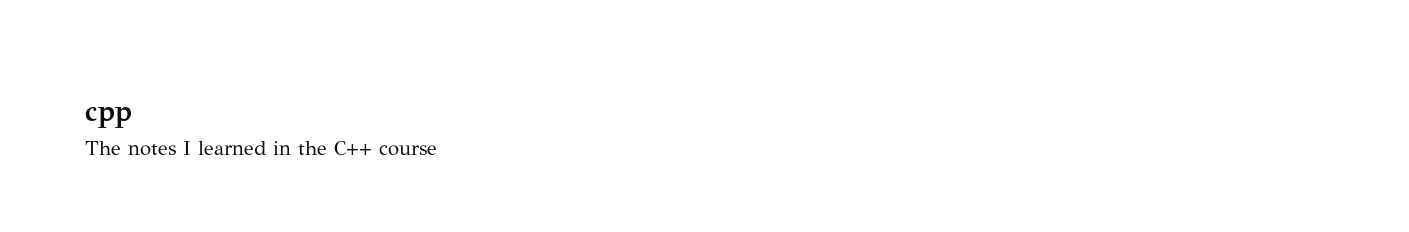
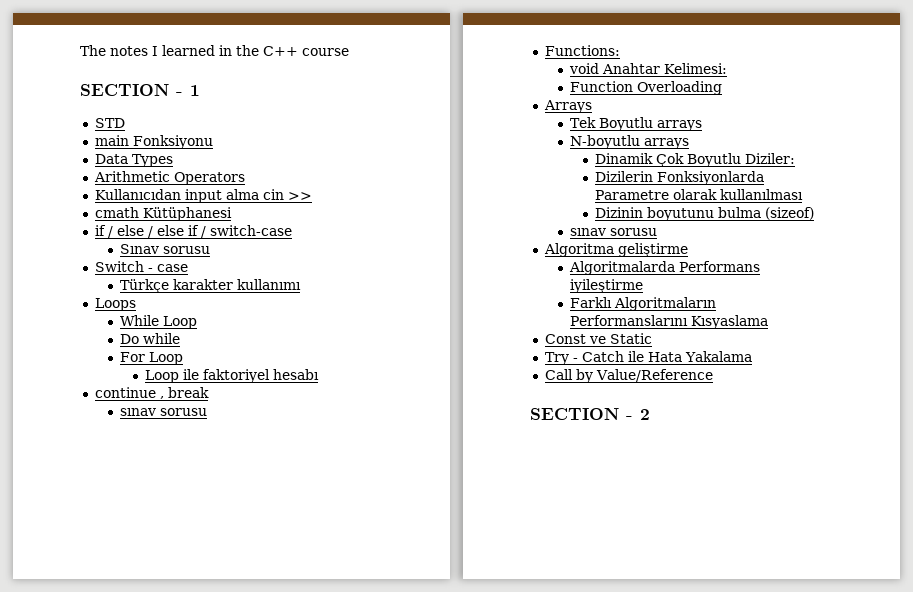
- cpp
+ SECTION - 1
+ STD
+ main Fonksiyonu
+ Data Types
+ Arithmetic Operators
+ Kullanıcıdan input alma cin >>
+ cmath Kütüphanesi
+ if / else / else if / switch-case
+ Sınav sorusu
+ Switch - case
+ Türkçe karakter kullanımı
+ Loops
+ While Loop
+ Do while
+ For Loop
+ Loop ile faktoriyel hesabı
+ continue , break
+ sınav sorusu
+ Functions:
+ void Anahtar Kelimesi:
+ Function Overloading
+ Arrays
+ Tek Boyutlu arrays
+ N-boyutlu arrays
+ Dinamik Çok Boyutlu Diziler:
+ Dizilerin Fonksiyonlarda Parametre olarak kullanılması
+ Dizinin boyutunu bulma (sizeof)
+ sınav sorusu
+ Algoritma geliştirme
+ Algoritmalarda Performans iyileştirme
+ Farklı Algoritmaların Performanslarını Kısyaslama
+ Const ve Static
+ Try - Catch ile Hata Yakalama
+ Call by Value/Reference
+ SECTION - 2

